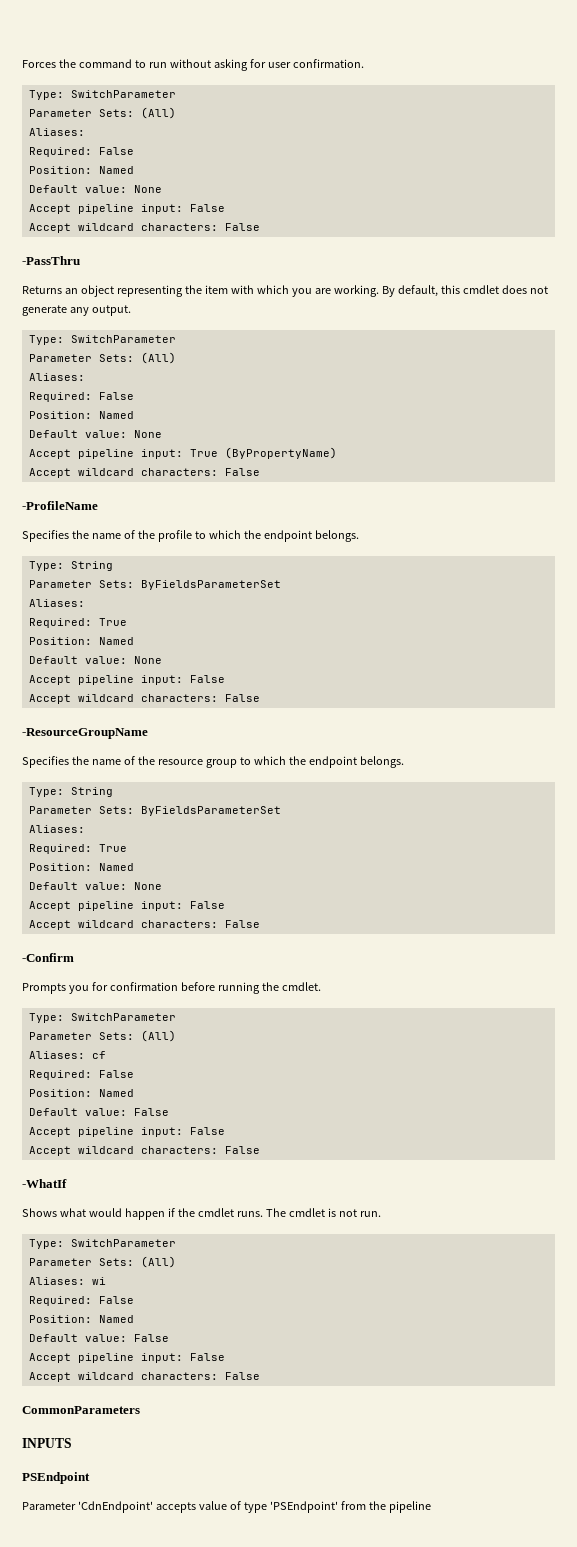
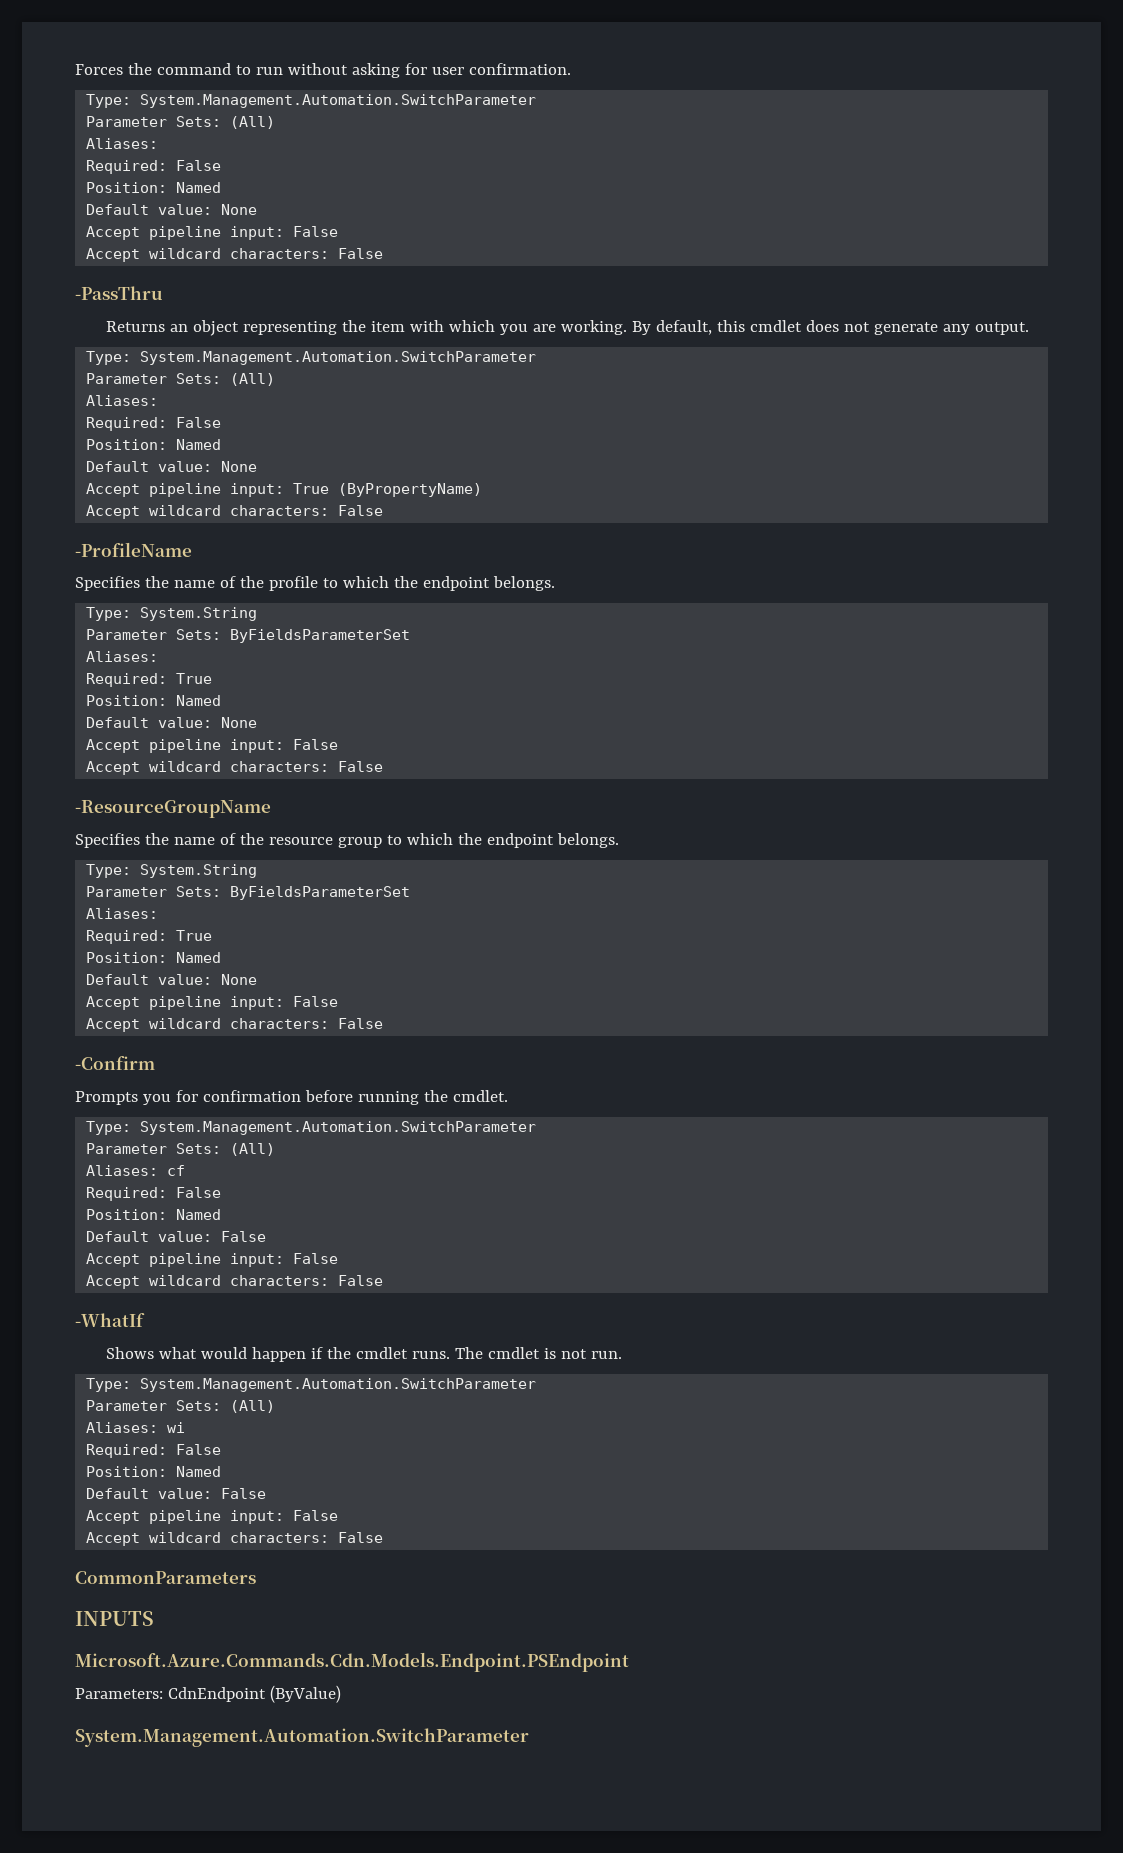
  Forces the command to run without asking for user confirmation.
- Type: SwitchParameter
+ Type: System.Management.Automation.SwitchParameter
  By default, this cmdlet does not generate any output.
- Type: SwitchParameter
+ Type: System.Management.Automation.SwitchParameter
  Specifies the name of the profile to which the endpoint belongs.
- Type: String
+ Type: System.String
  Specifies the name of the resource group to which the endpoint belongs.
- Type: String
+ Type: System.String
  Prompts you for confirmation before running the cmdlet.
- Type: SwitchParameter
+ Type: System.Management.Automation.SwitchParameter
  The cmdlet is not run.
- Type: SwitchParameter
+ Type: System.Management.Automation.SwitchParameter
- PSEndpoint
- Parameter 'CdnEndpoint' accepts value of type 'PSEndpoint' from the pipeline
+ Microsoft.Azure.Commands.Cdn.Models.Endpoint.PSEndpoint
+ Parameters: CdnEndpoint (ByValue)
+ System.Management.Automation.SwitchParameter

